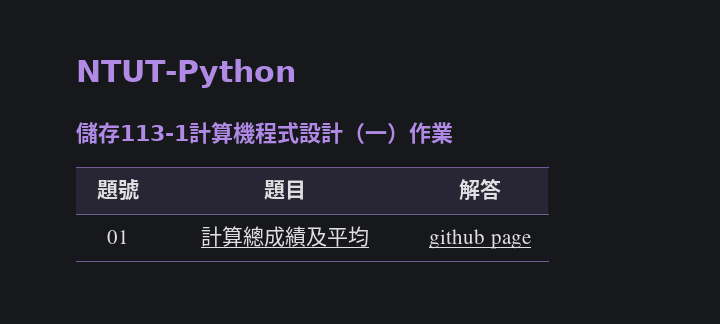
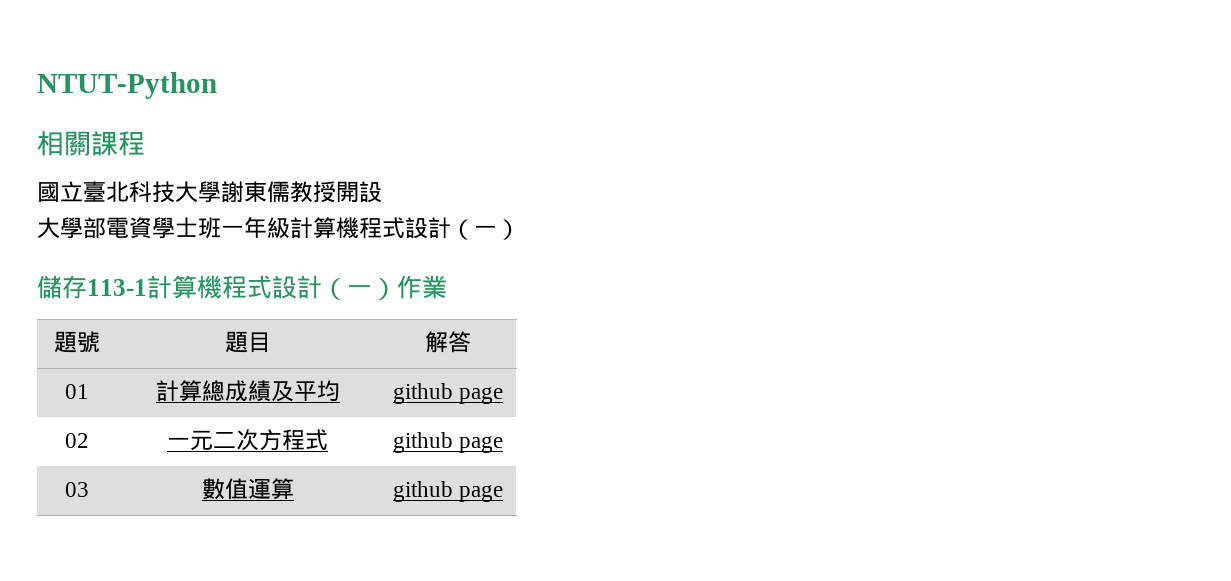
+ 相關課程
+ 國立臺北科技大學謝東儒教授開設
+ 大學部電資學士班一年級計算機程式設計（一）
+ 02 | 一元二次方程式 | github page
+ 03 | 數值運算 | github page

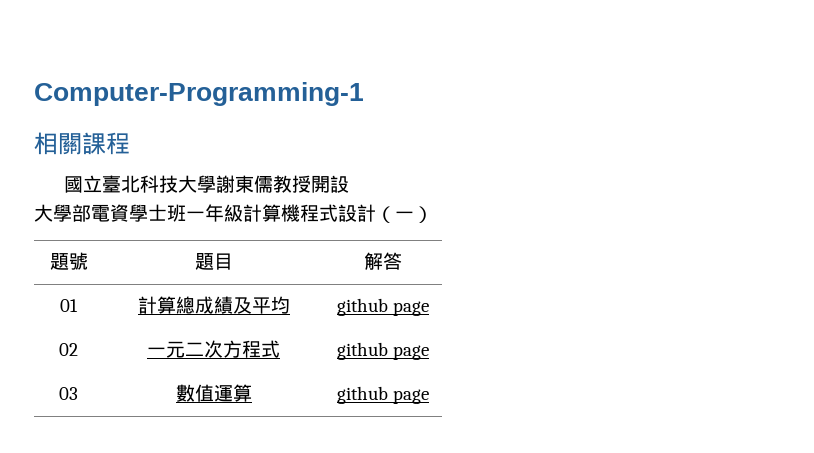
- NTUT-Python
+ Computer-Programming-1
- 儲存113-1計算機程式設計（一）作業

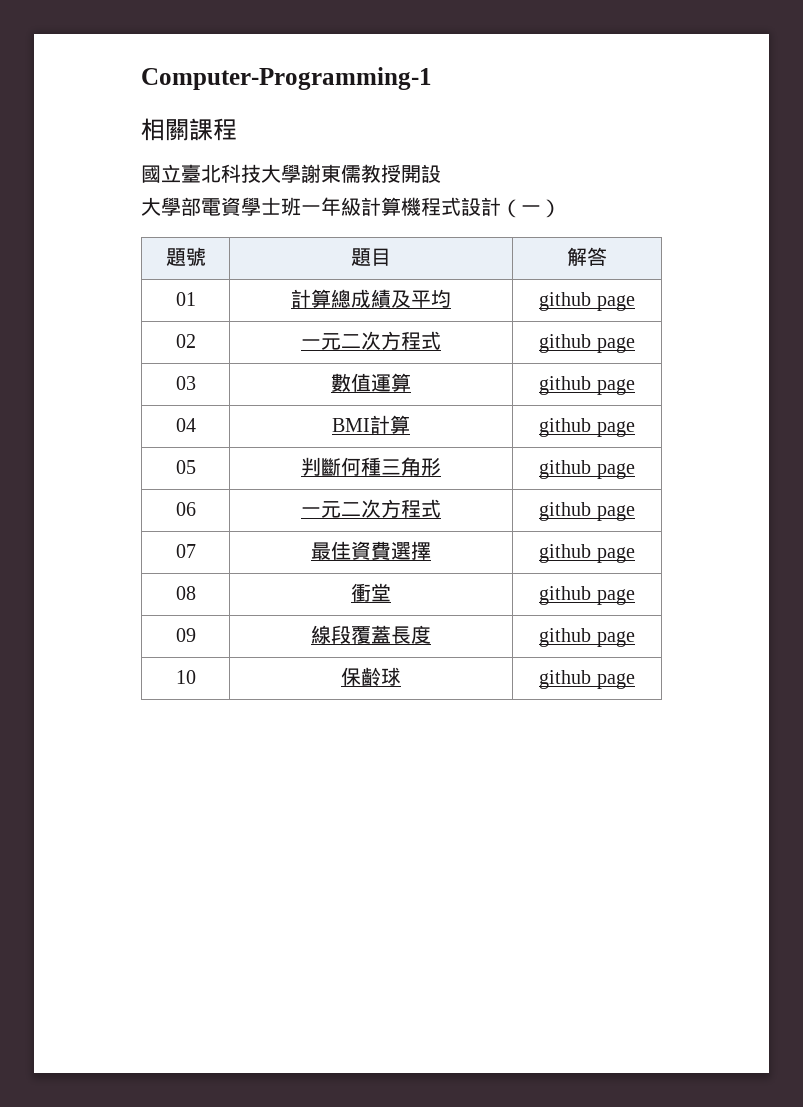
+ 04 | BMI計算 | github page
+ 05 | 判斷何種三角形 | github page
+ 06 | 一元二次方程式 | github page
+ 07 | 最佳資費選擇 | github page
+ 08 | 衝堂 | github page
+ 09 | 線段覆蓋長度 | github page
+ 10 | 保齡球 | github page

